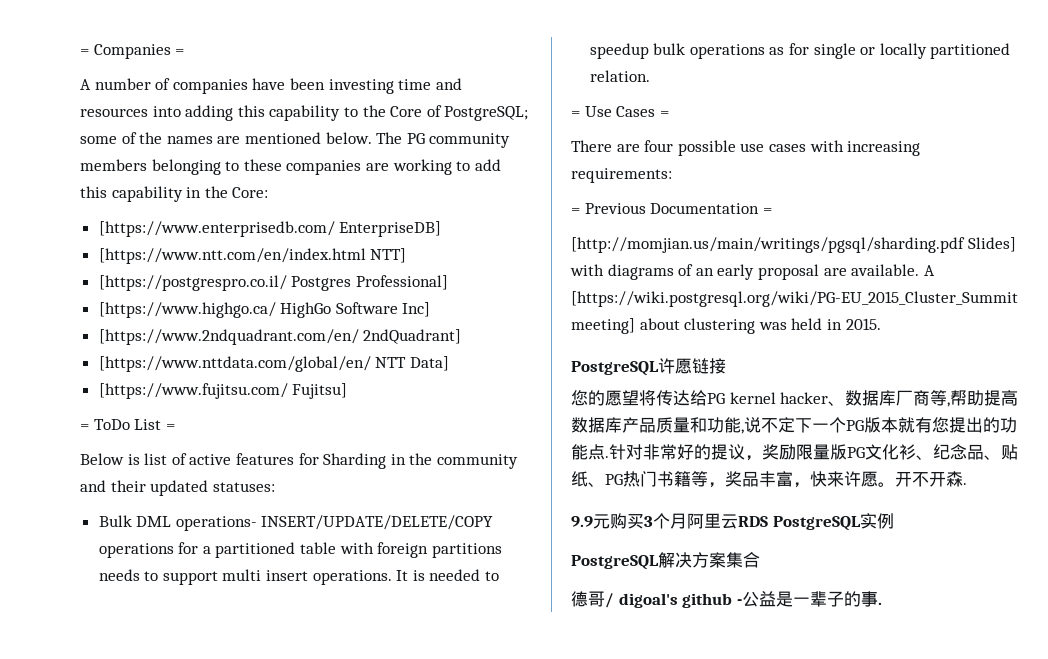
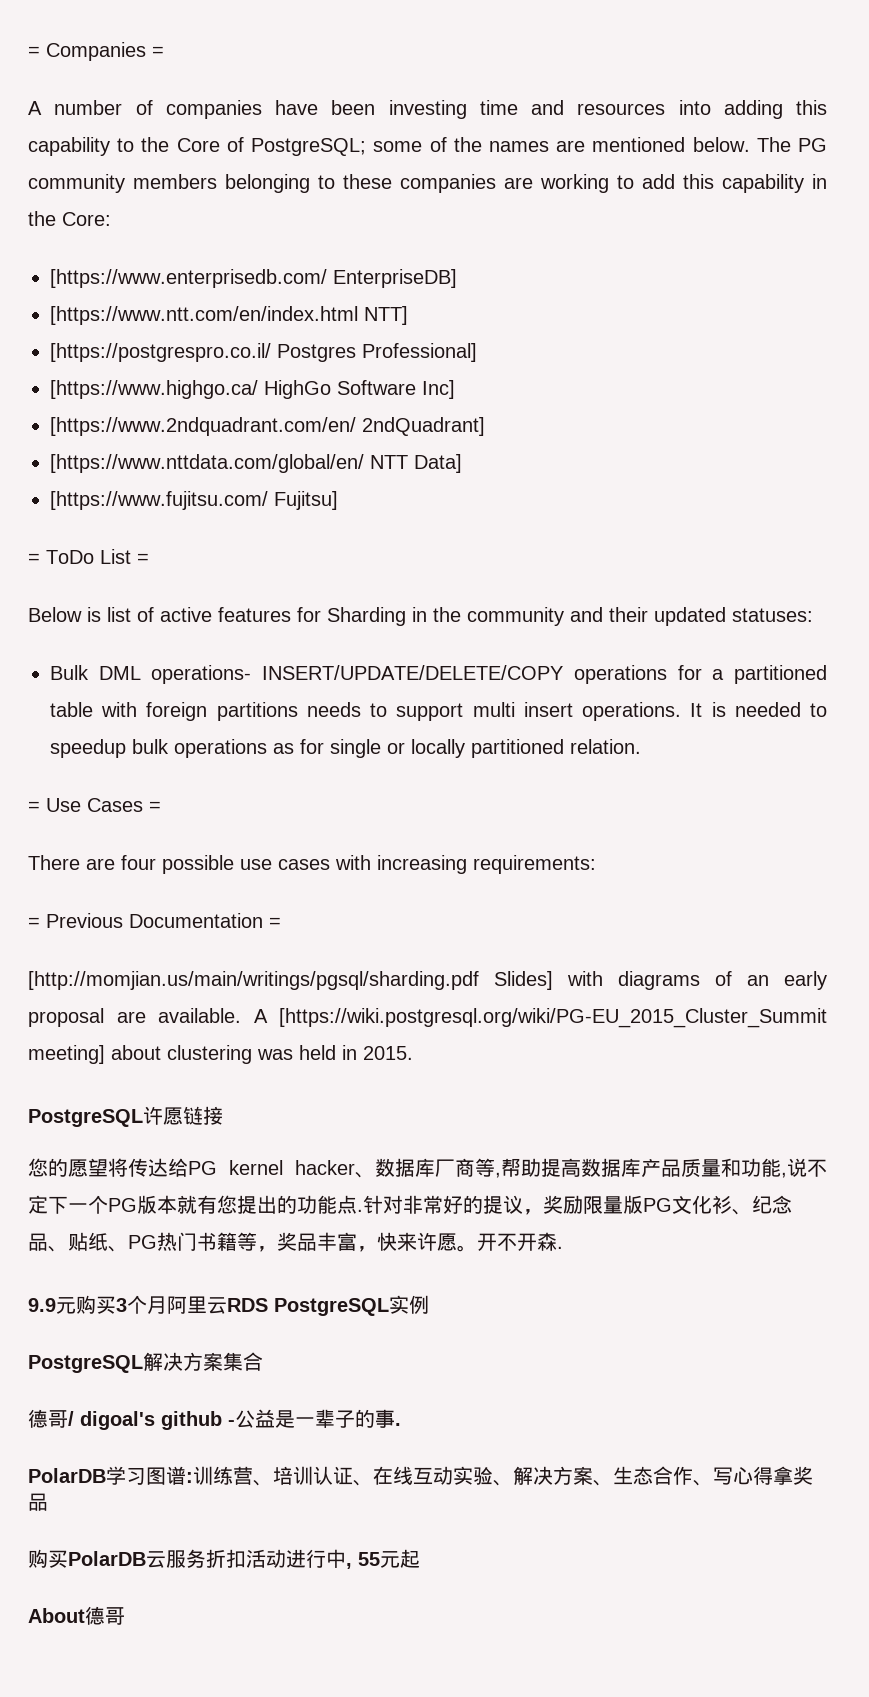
+ PolarDB学习图谱:训练营、培训认证、在线互动实验、解决方案、生态合作、写心得拿奖品
+ 购买PolarDB云服务折扣活动进行中, 55元起
+ About德哥

